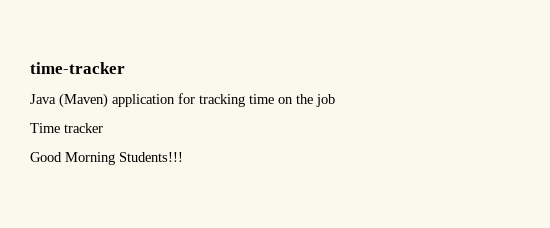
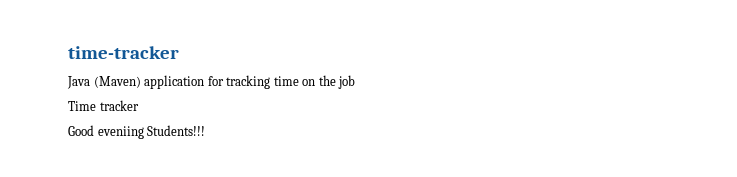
- Good Morning Students!!!
+ Good eveniing Students!!!

